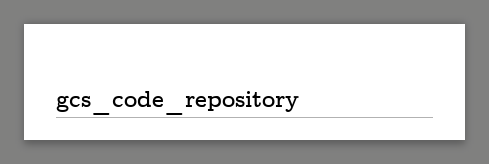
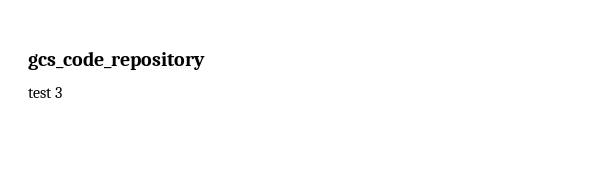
+ test 3

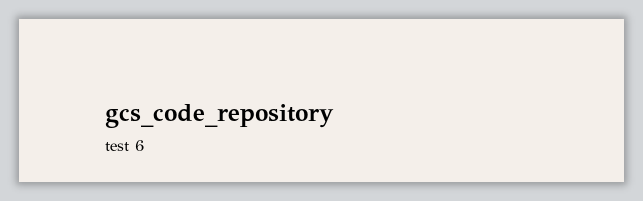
- test 3
+ test 6

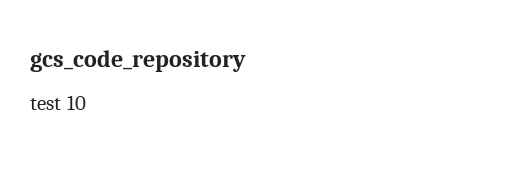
- test 6
+ test 10

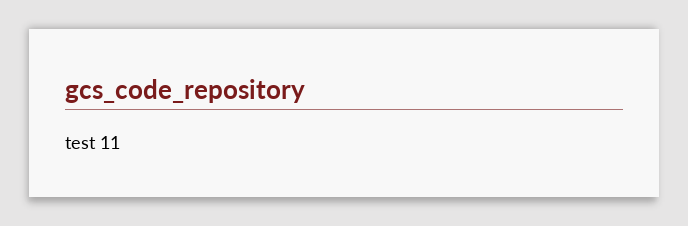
- test 10
+ test 11

